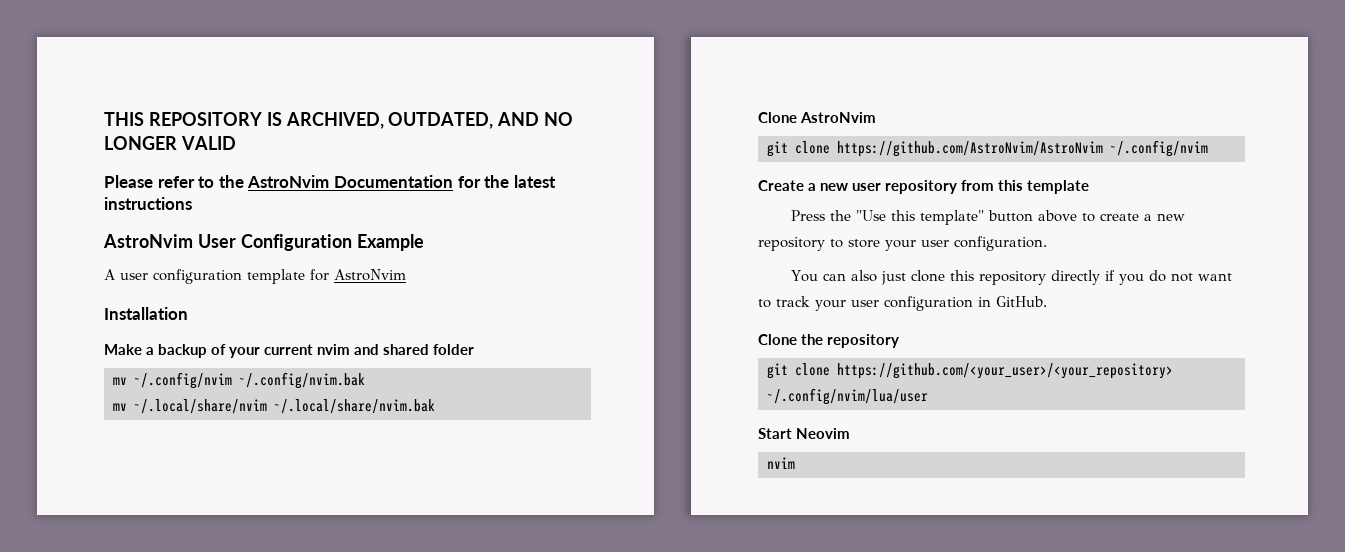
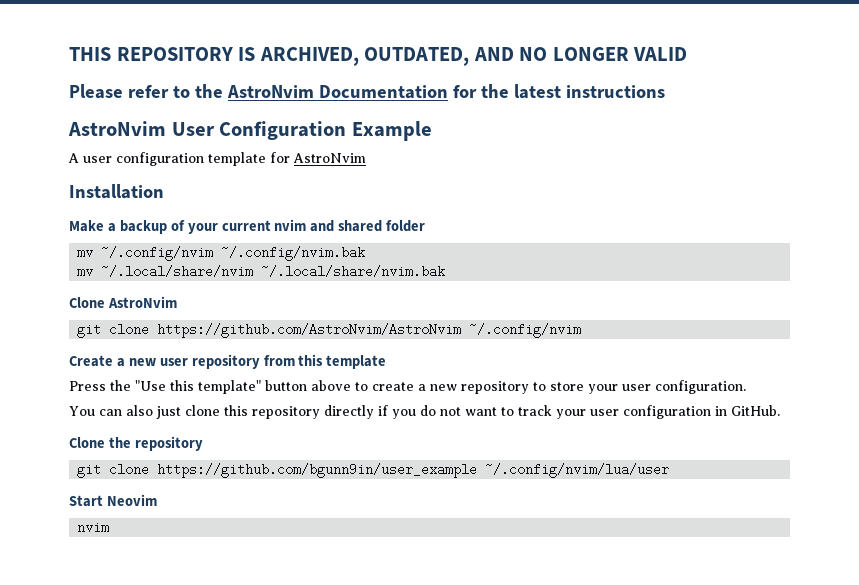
- git clone https://github.com/<your_user>/<your_repository> ~/.config/nvim/lua/user
+ git clone https://github.com/bgunn9in/user_example ~/.config/nvim/lua/user

